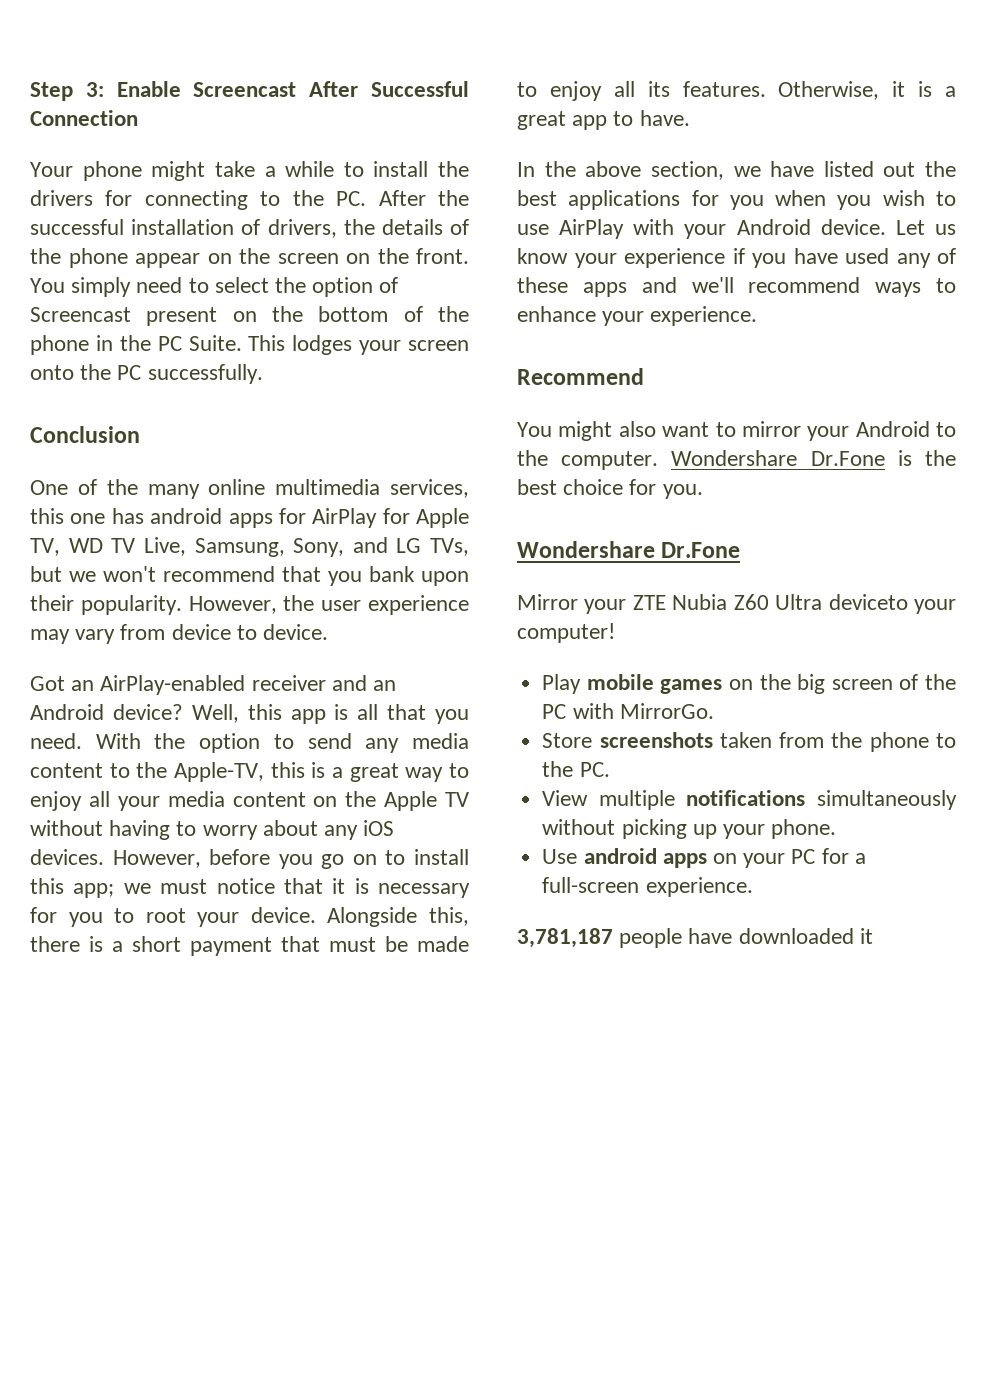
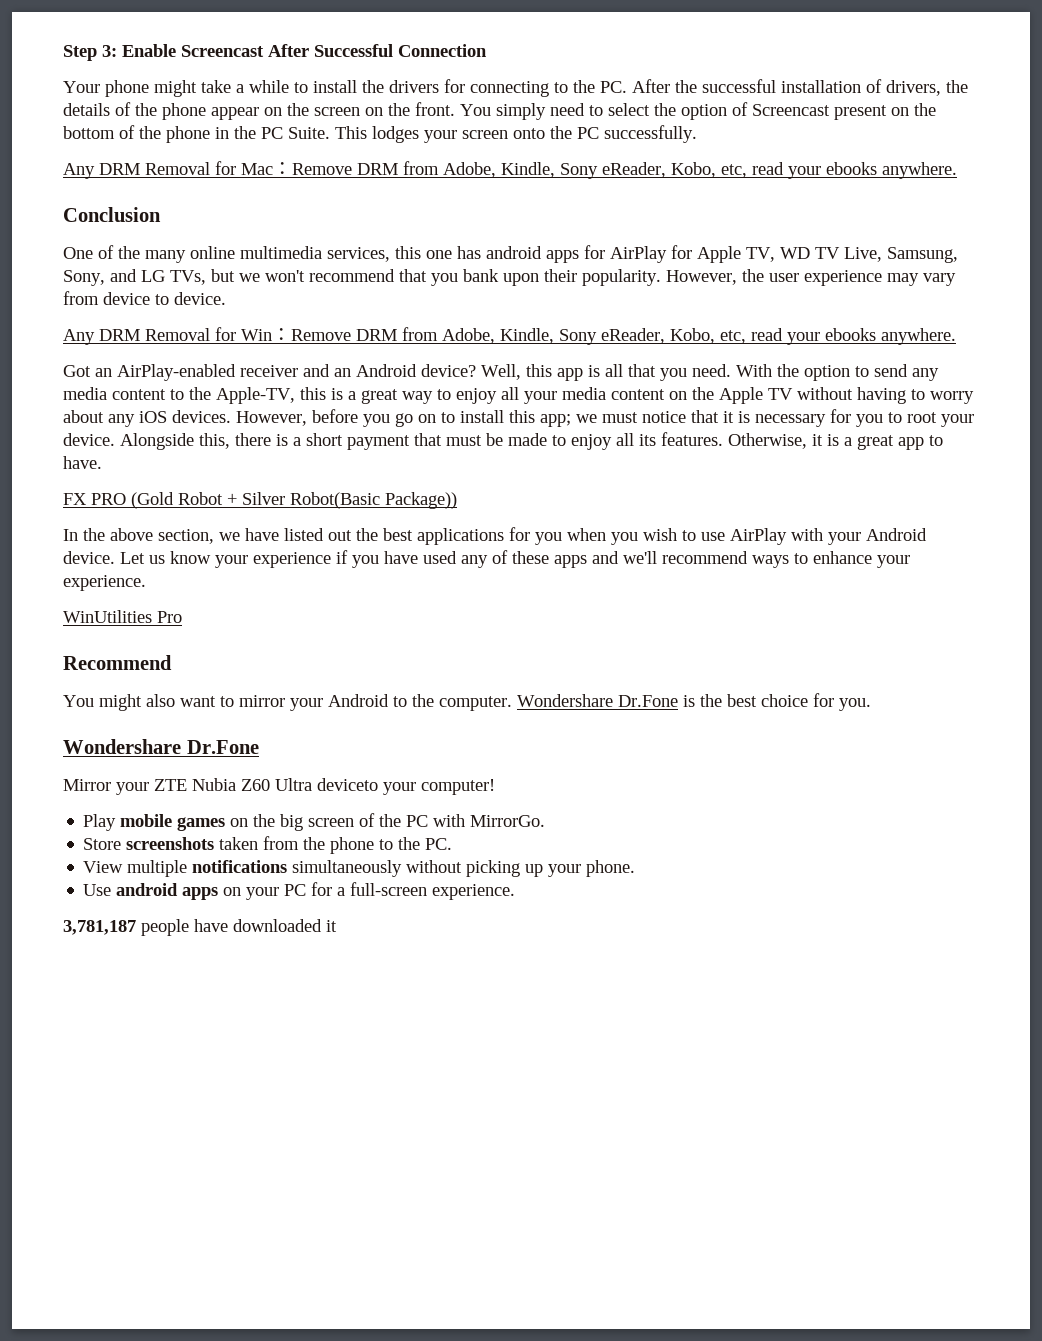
+ Any DRM Removal for Mac：Remove DRM from Adobe, Kindle, Sony eReader, Kobo, etc, read your ebooks anywhere.
+ Any DRM Removal for Win：Remove DRM from Adobe, Kindle, Sony eReader, Kobo, etc, read your ebooks anywhere.
+ FX PRO (Gold Robot + Silver Robot(Basic Package))
+ WinUtilities Pro

